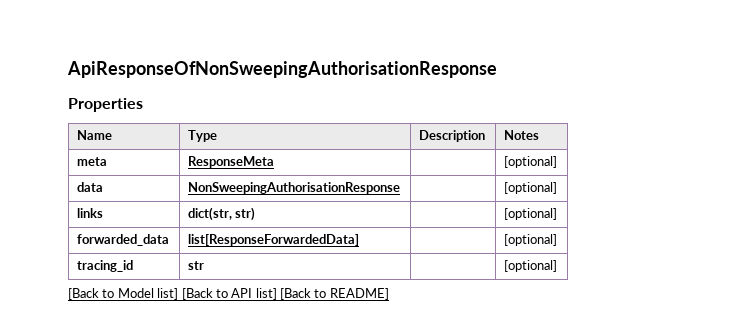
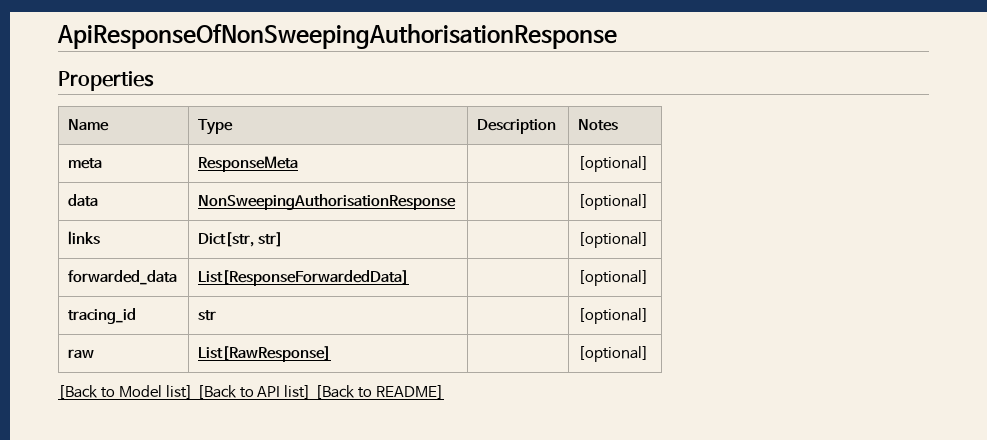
- links | dict(str, str) | | [optional]
+ links | Dict[str, str] | | [optional]
- forwarded_data | list[ResponseForwardedData] | | [optional]
+ forwarded_data | List[ResponseForwardedData] | | [optional]
+ raw | List[RawResponse] | | [optional]

